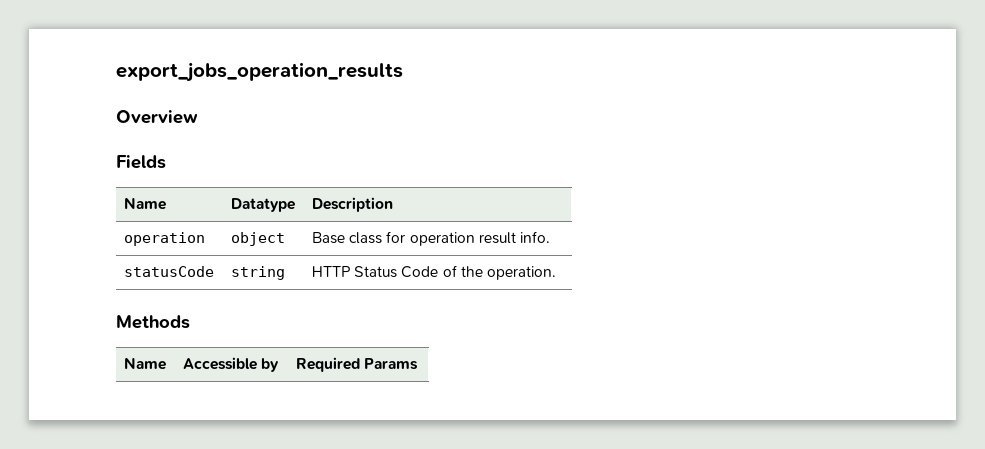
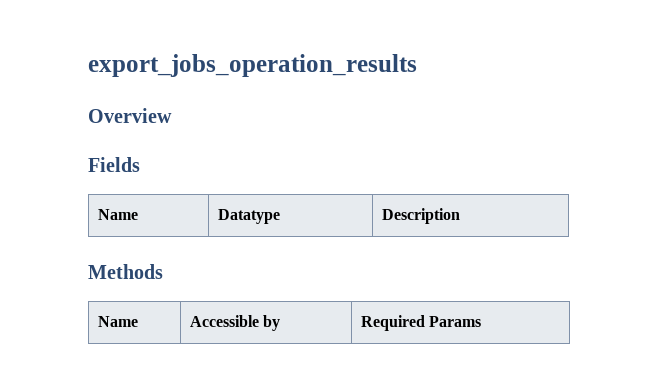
- operation | object | Base class for operation result info.
- statusCode | string | HTTP Status Code of the operation.

